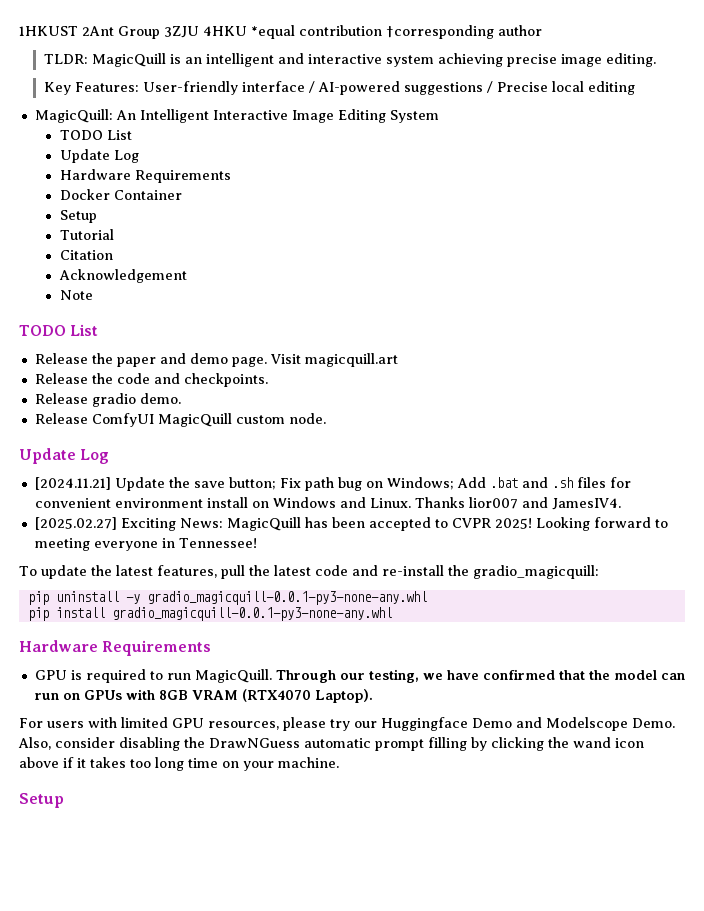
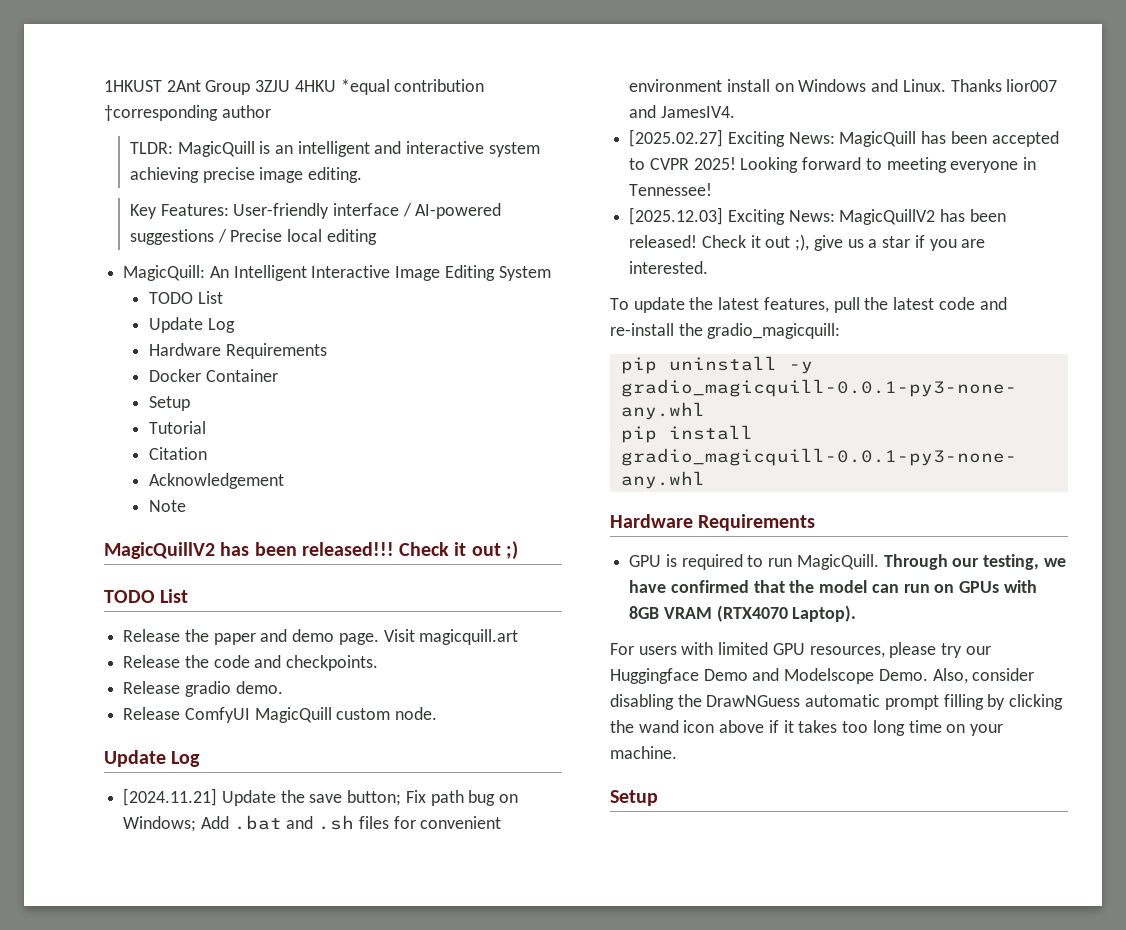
+ MagicQuillV2 has been released!!! Check it out ;)
+ [2025.12.03] Exciting News: MagicQuillV2 has been released! Check it out ;), give us a star if you are interested.

